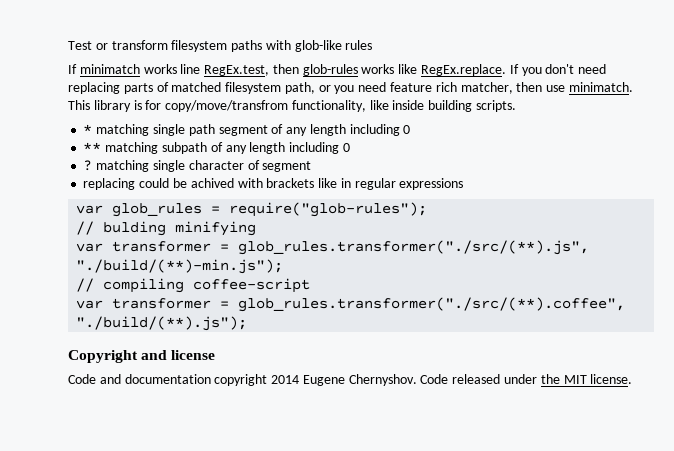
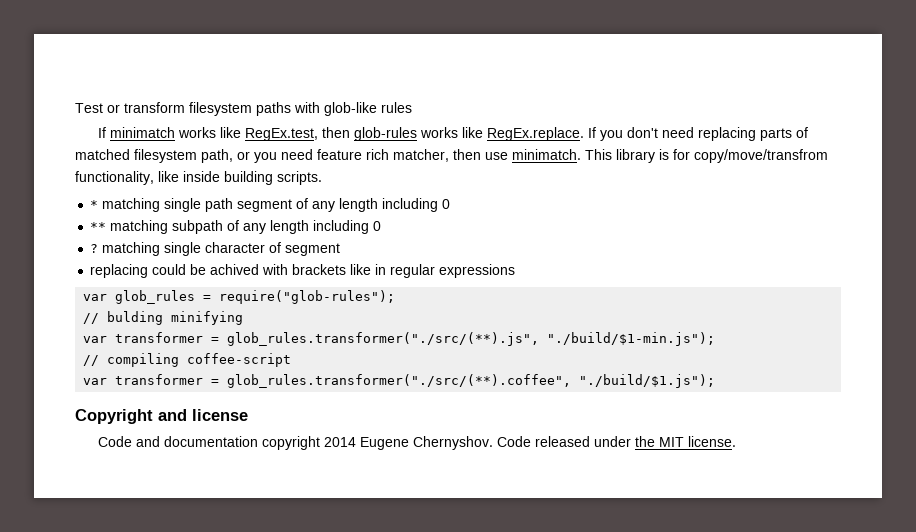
- If minimatch works line RegEx.test, then glob-rules works like RegEx.replace. If you don't need replacing parts of matched filesystem path, or you need feature rich matcher, then use minimatch.
+ If minimatch works like RegEx.test, then glob-rules works like RegEx.replace. If you don't need replacing parts of matched filesystem path, or you need feature rich matcher, then use minimatch.
- var transformer = glob_rules.transformer("./src/(**).js", "./build/(**)-min.js");
+ var transformer = glob_rules.transformer("./src/(**).js", "./build/$1-min.js");
- var transformer = glob_rules.transformer("./src/(**).coffee", "./build/(**).js");
+ var transformer = glob_rules.transformer("./src/(**).coffee", "./build/$1.js");

